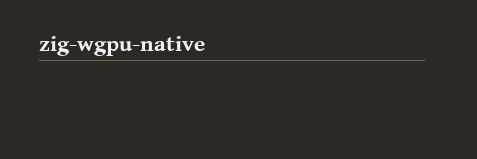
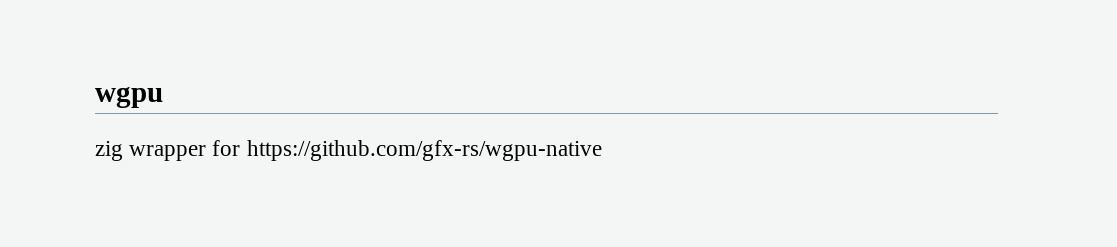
- zig-wgpu-native
+ wgpu
+ zig wrapper for https://github.com/gfx-rs/wgpu-native

